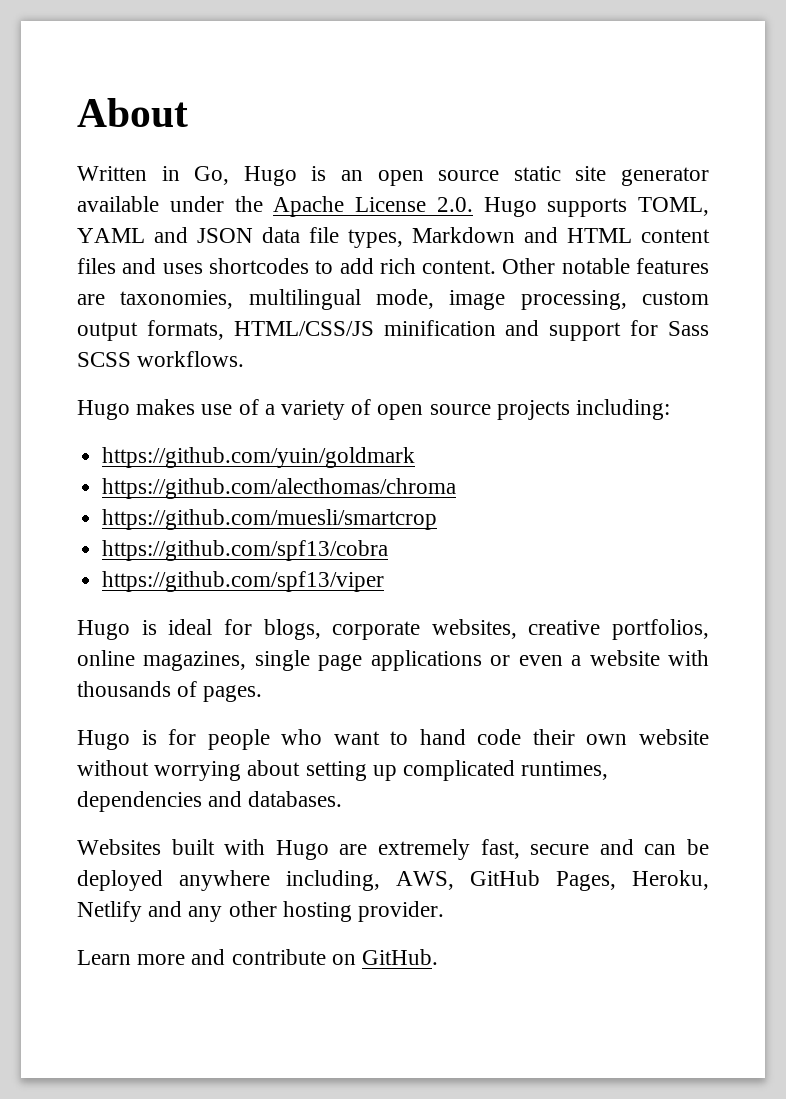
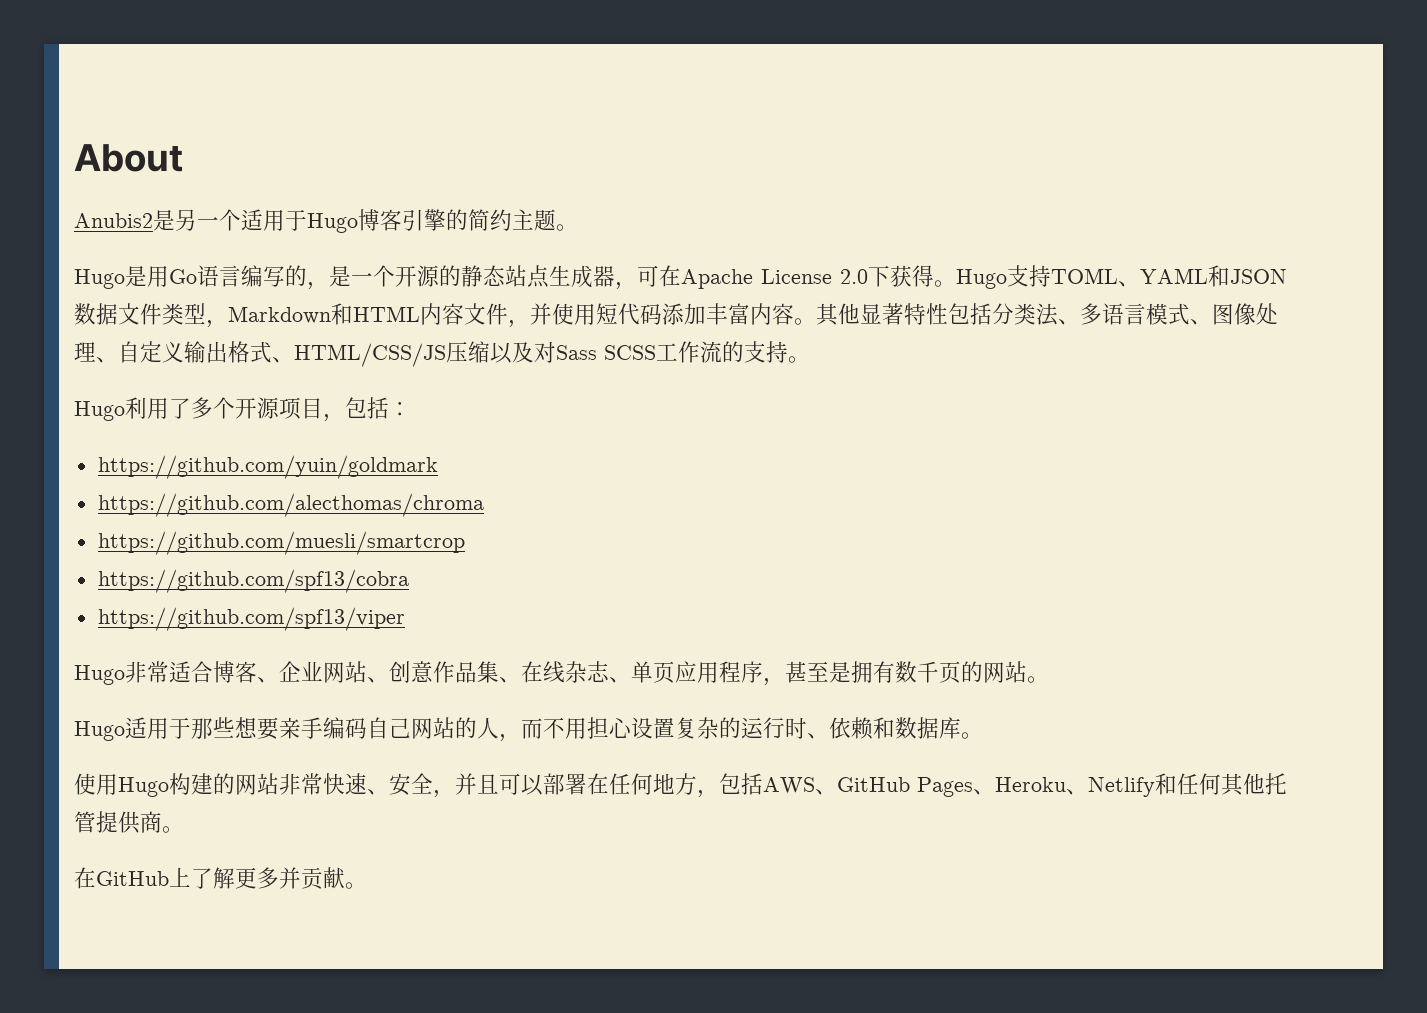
- Written in Go, Hugo is an open source static site generator available under the Apache License 2.0. Hugo supports TOML, YAML and JSON data file types, Markdown and HTML content files and uses shortcodes to add rich content. Other notable features are taxonomies, multilingual mode, image processing, custom output formats, HTML/CSS/JS minification and support for Sass SCSS workflows.
- Hugo makes use of a variety of open source projects including:
+ Anubis2是另一个适用于Hugo博客引擎的简约主题。
+ Hugo是用Go语言编写的，是一个开源的静态站点生成器，可在Apache License 2.0下获得。Hugo支持TOML、YAML和JSON数据文件类型，Markdown和HTML内容文件，并使用短代码添加丰富内容。其他显著特性包括分类法、多语言模式、图像处理、自定义输出格式、HTML/CSS/JS压缩以及对Sass SCSS工作流的支持。
+ Hugo利用了多个开源项目，包括：
- Hugo is ideal for blogs, corporate websites, creative portfolios, online magazines, single page applications or even a website with thousands of pages.
- Hugo is for people who want to hand code their own website without worrying about setting up complicated runtimes, dependencies and databases.
- Websites built with Hugo are extremely fast, secure and can be deployed anywhere including, AWS, GitHub Pages, Heroku, Netlify and any other hosting provider.
- Learn more and contribute on GitHub.
+ Hugo非常适合博客、企业网站、创意作品集、在线杂志、单页应用程序，甚至是拥有数千页的网站。
+ Hugo适用于那些想要亲手编码自己网站的人，而不用担心设置复杂的运行时、依赖和数据库。
+ 使用Hugo构建的网站非常快速、安全，并且可以部署在任何地方，包括AWS、GitHub Pages、Heroku、Netlify和任何其他托管提供商。
+ 在GitHub上了解更多并贡献。

